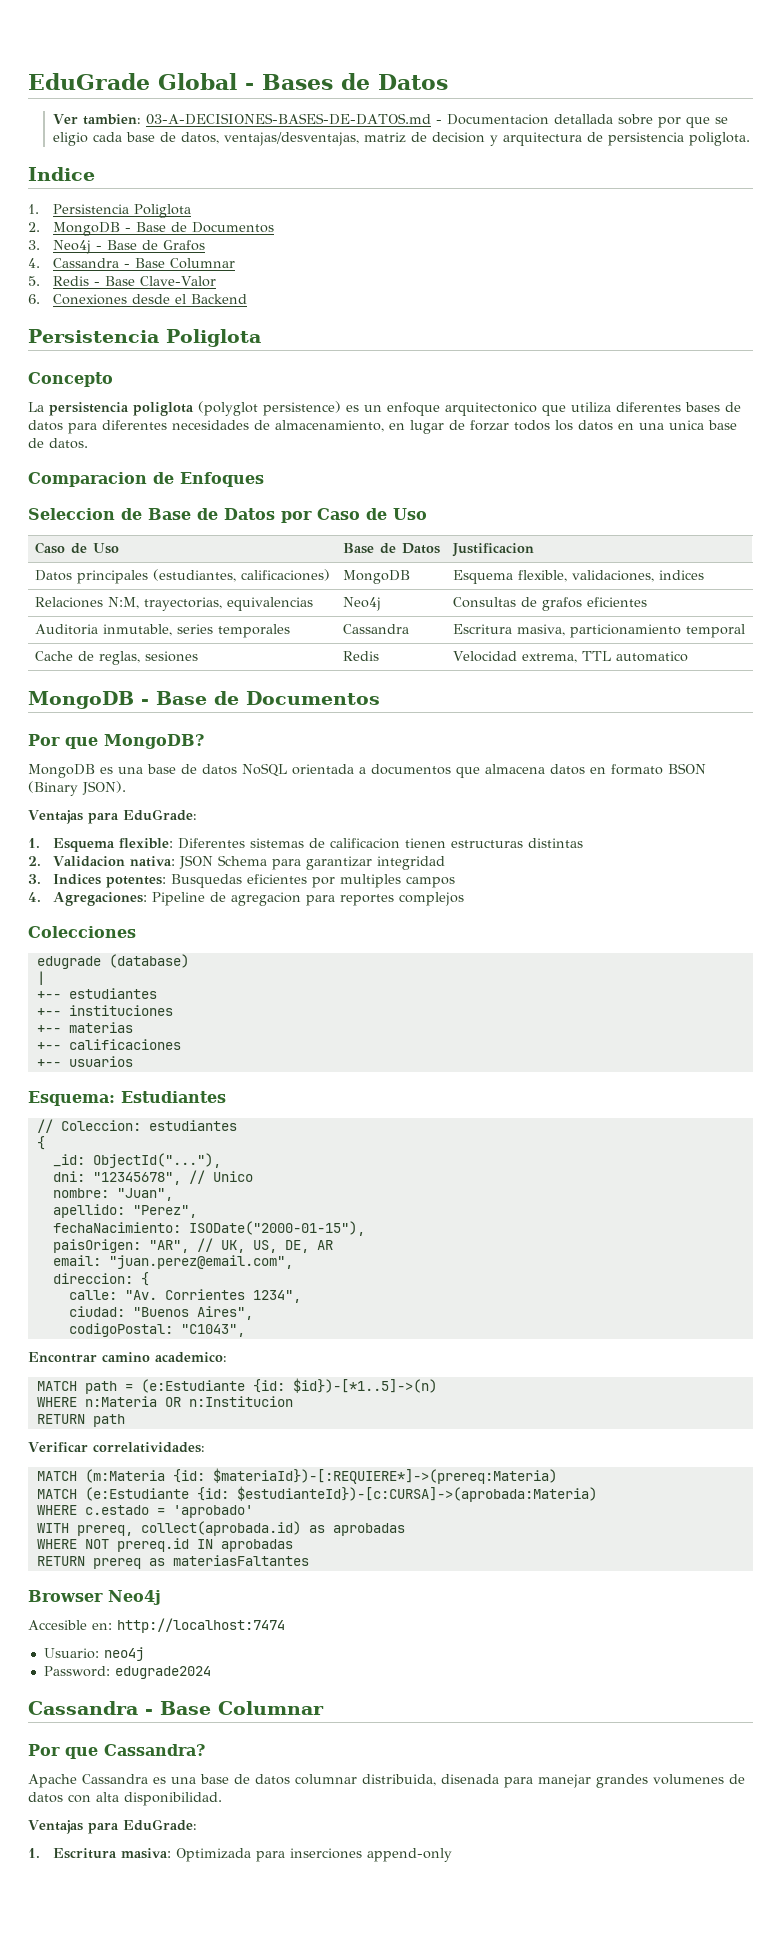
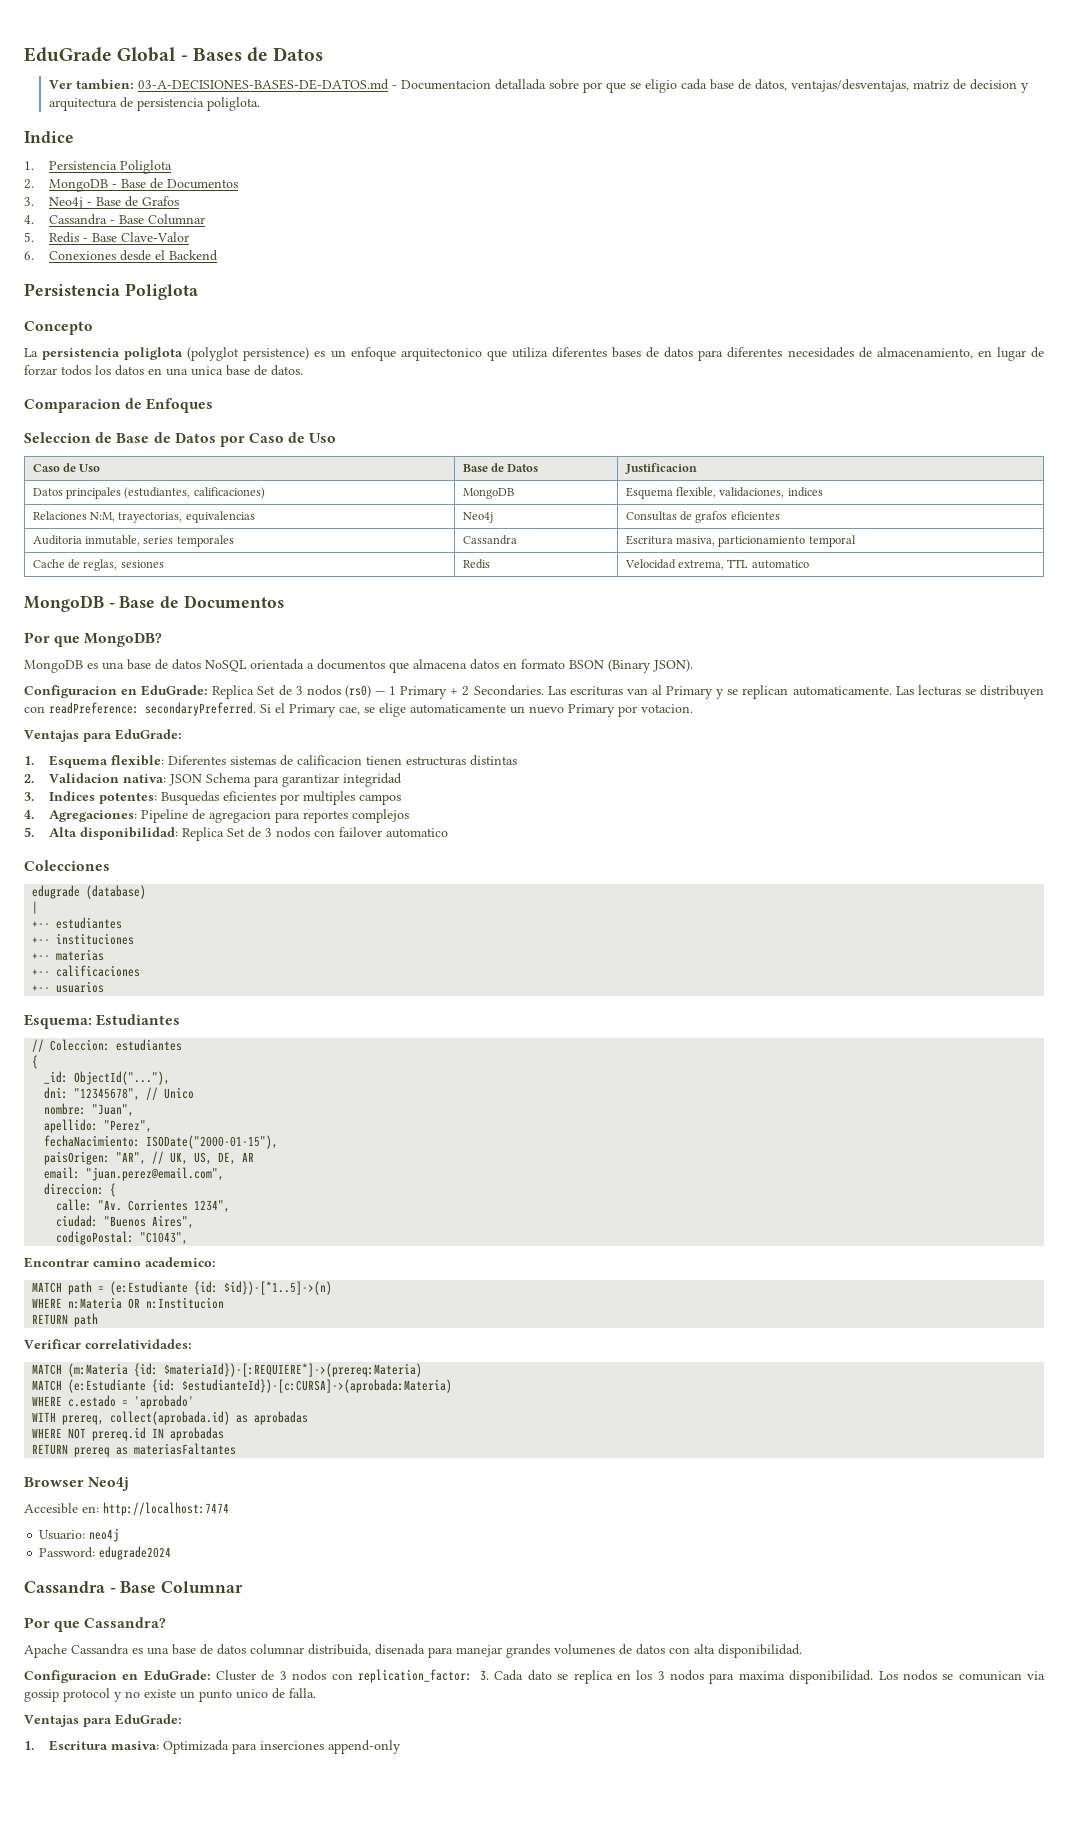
+ Configuracion en EduGrade: Replica Set de 3 nodos (rs0) — 1 Primary + 2 Secondaries. Las escrituras van al Primary y se replican automaticamente. Las lecturas se distribuyen con readPreference: secondaryPreferred. Si el Primary cae, se elige automaticamente un nuevo Primary por votacion.
+ 5. Alta disponibilidad: Replica Set de 3 nodos con failover automatico
+ Configuracion en EduGrade: Cluster de 3 nodos con replication_factor: 3. Cada dato se replica en los 3 nodos para maxima disponibilidad. Los nodos se comunican via gossip protocol y no existe un punto unico de falla.

